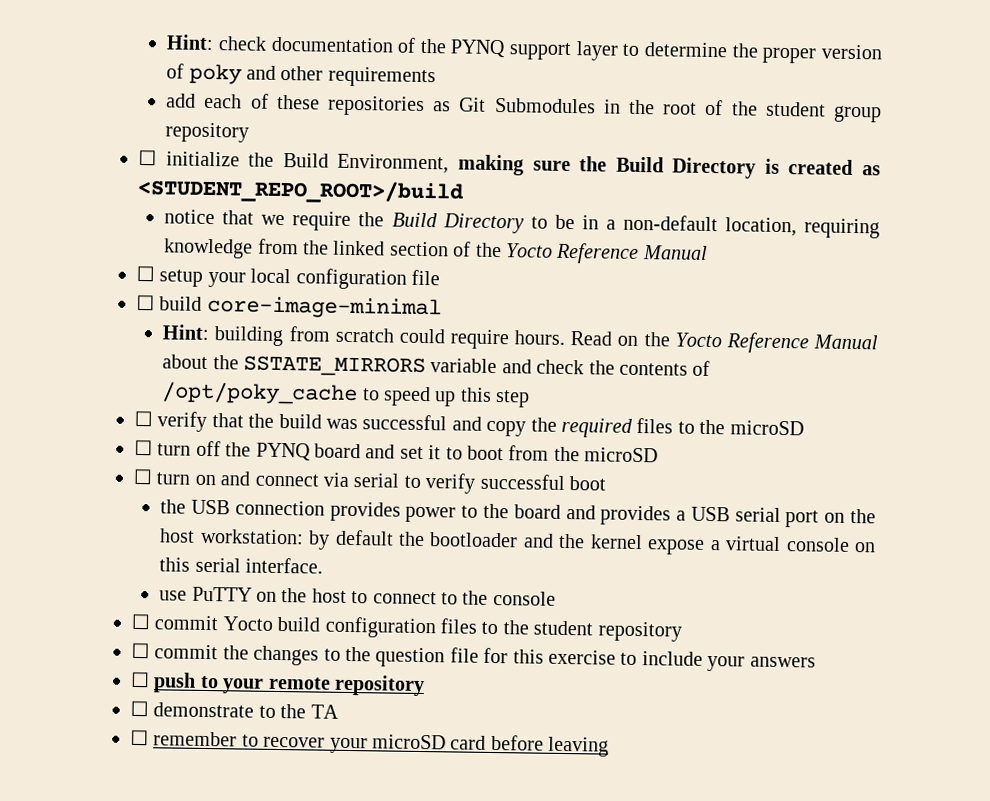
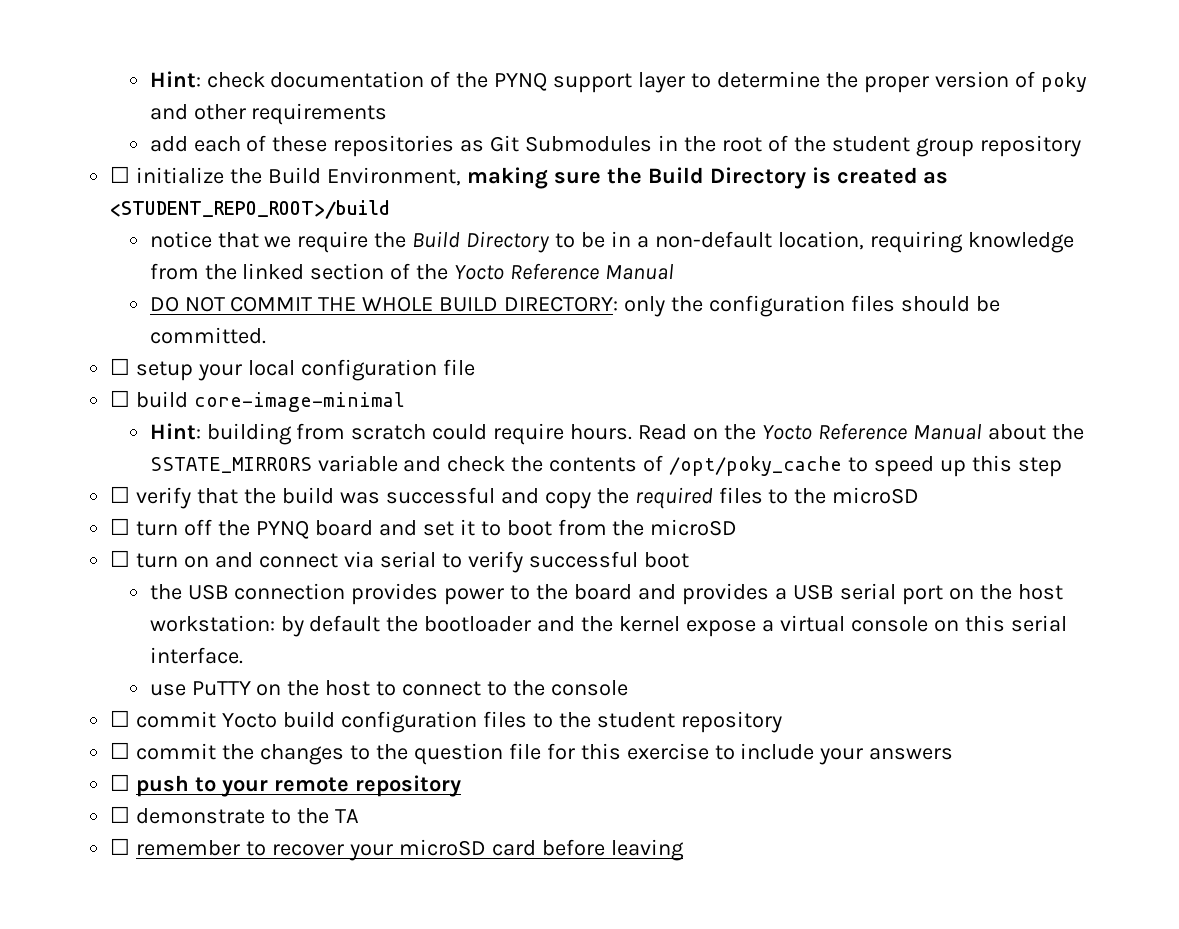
+ DO NOT COMMIT THE WHOLE BUILD DIRECTORY: only the configuration files should be committed.

